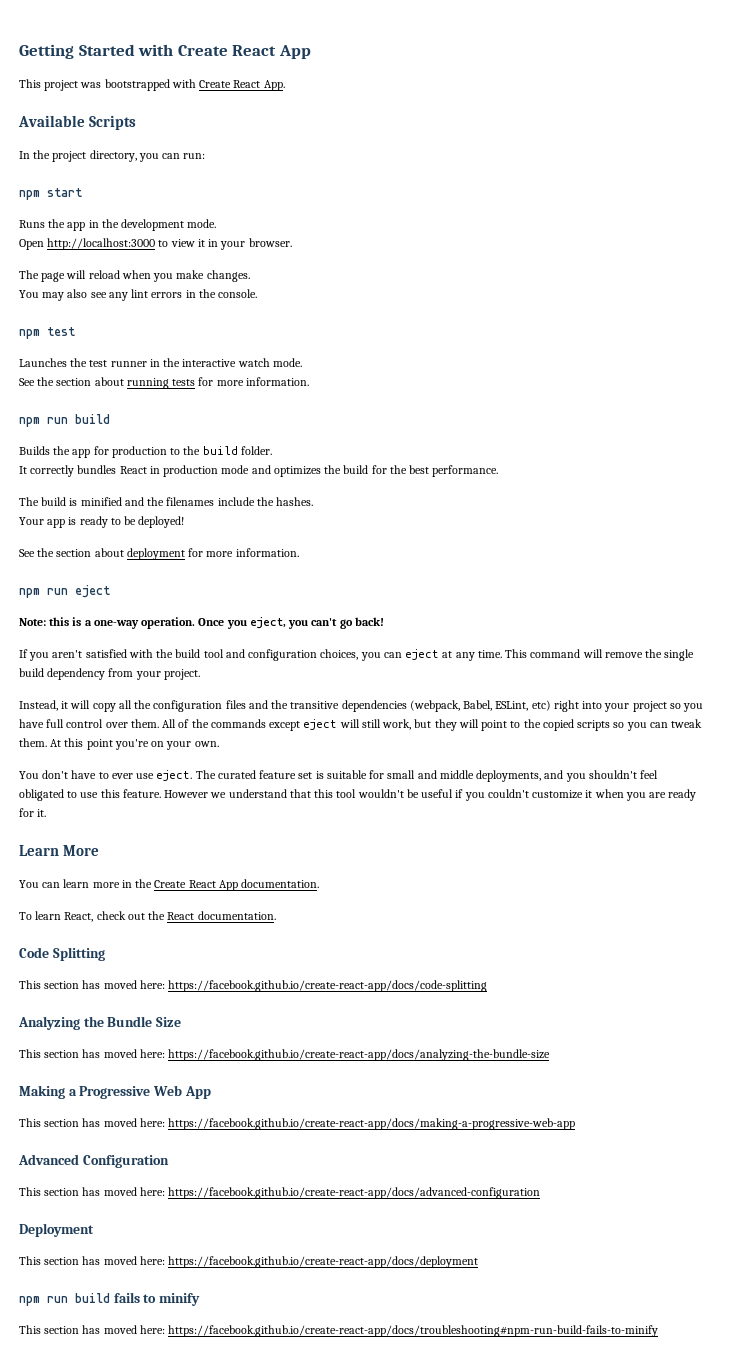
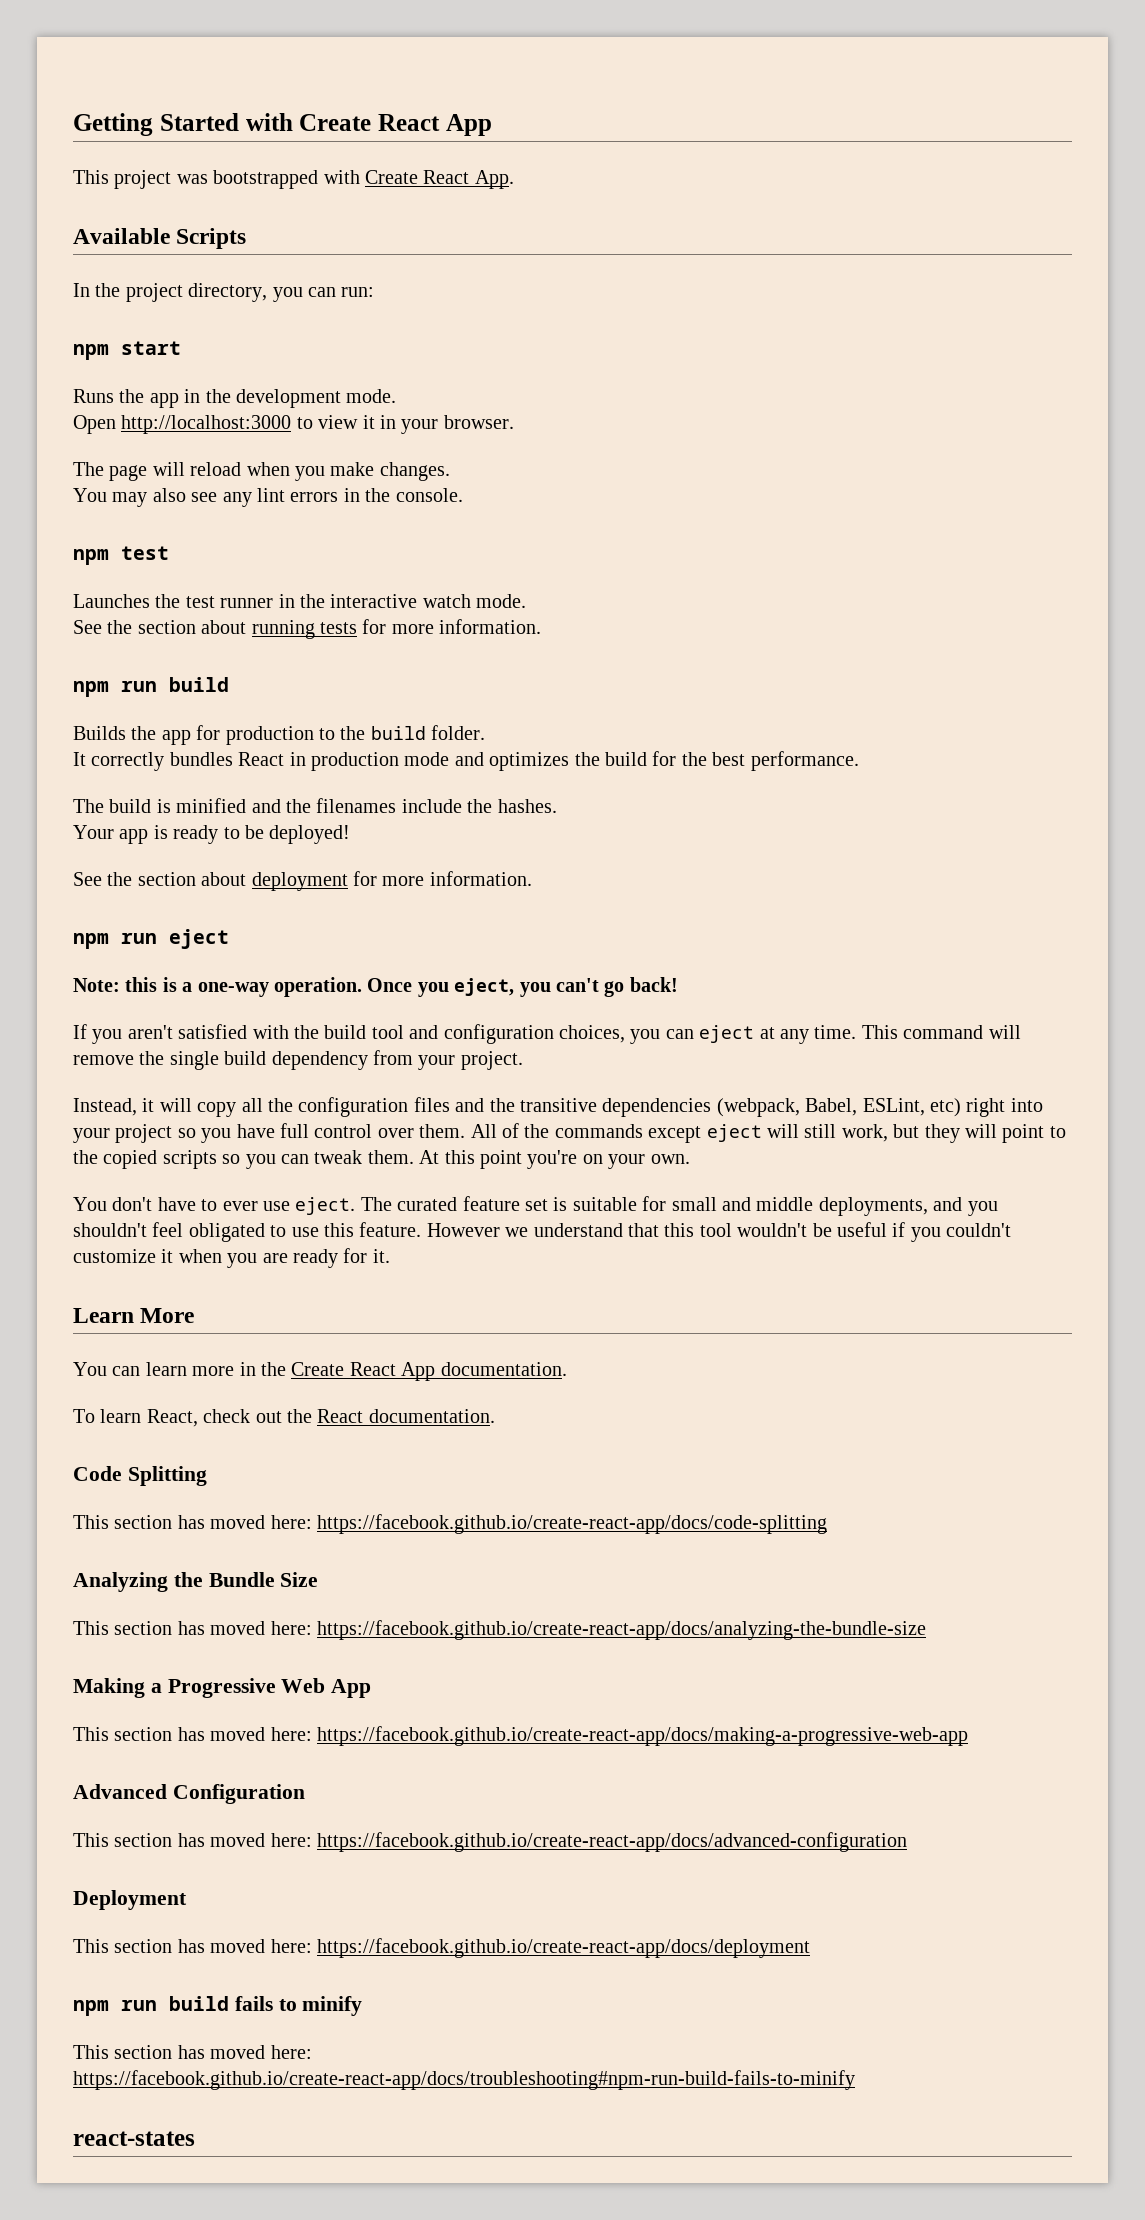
+ react-states

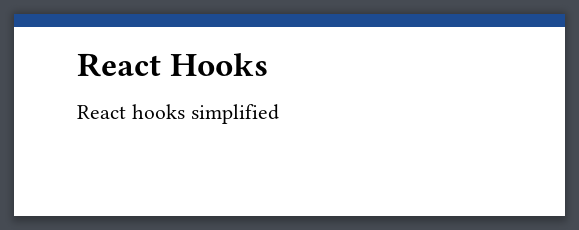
- Getting Started with Create React App
- This project was bootstrapped with Create React App.
- Available Scripts
- In the project directory, you can run:
- npm start
- Runs the app in the development mode.
- Open http://localhost:3000 to view it in your browser.
- The page will reload when you make changes.
- You may also see any lint errors in the console.
- npm test
- Launches the test runner in the interactive watch mode.
- See the section about running tests for more information.
- npm run build
- Builds the app for production to the build folder.
- It correctly bundles React in production mode and optimizes the build for the best performance.
- The build is minified and the filenames include the hashes.
- Your app is ready to be deployed!
- See the section about deployment for more information.
- npm run eject
- Note: this is a one-way operation. Once you eject, you can't go back!
- If you aren't satisfied with the build tool and configuration choices, you can eject at any time. This command will remove the single build dependency from your project.
- Instead, it will copy all the configuration files and the transitive dependencies (webpack, Babel, ESLint, etc) right into your project so you have full control over them. All of the commands except eject will still work, but they will point to the copied scripts so you can tweak them. At this point you're on your own.
- You don't have to ever use eject. The curated feature set is suitable for small and middle deployments, and you shouldn't feel obligated to use this feature. However we understand that this tool wouldn't be useful if you couldn't customize it when you are ready for it.
- Learn More
- You can learn more in the Create React App documentation.
- To learn React, check out the React documentation.
- Code Splitting
- This section has moved here: https://facebook.github.io/create-react-app/docs/code-splitting
- Analyzing the Bundle Size
- This section has moved here: https://facebook.github.io/create-react-app/docs/analyzing-the-bundle-size
- Making a Progressive Web App
- This section has moved here: https://facebook.github.io/create-react-app/docs/making-a-progressive-web-app
- Advanced Configuration
- This section has moved here: https://facebook.github.io/create-react-app/docs/advanced-configuration
- Deployment
- This section has moved here: https://facebook.github.io/create-react-app/docs/deployment
- npm run build fails to minify
- This section has moved here: https://facebook.github.io/create-react-app/docs/troubleshooting#npm-run-build-fails-to-minify
- react-states
+ React Hooks
+ React hooks simplified

